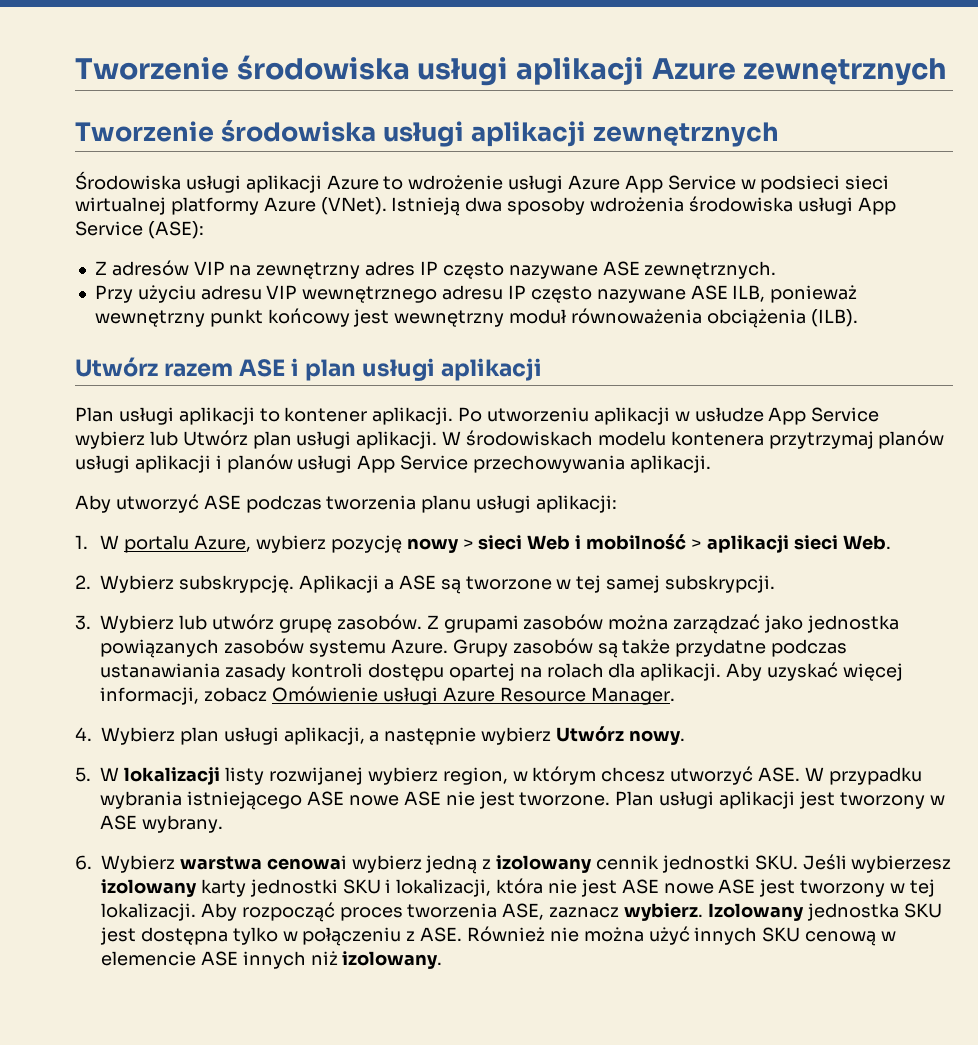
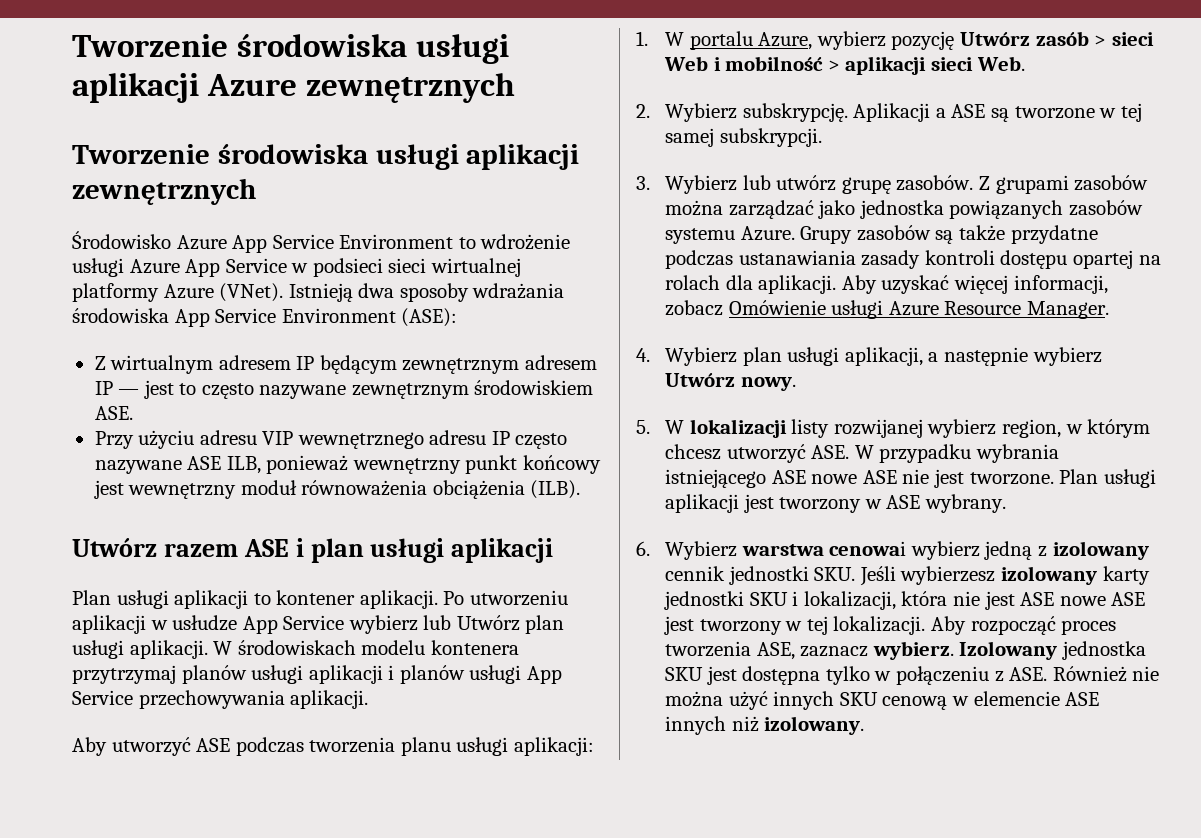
- Środowiska usługi aplikacji Azure to wdrożenie usługi Azure App Service w podsieci sieci wirtualnej platformy Azure (VNet).
+ Środowisko Azure App Service Environment to wdrożenie usługi Azure App Service w podsieci sieci wirtualnej platformy Azure (VNet).
- Istnieją dwa sposoby wdrożenia środowiska usługi App Service (ASE):
+ Istnieją dwa sposoby wdrażania środowiska App Service Environment (ASE):
- Z adresów VIP na zewnętrzny adres IP często nazywane ASE zewnętrznych.
+ Z wirtualnym adresem IP będącym zewnętrznym adresem IP — jest to często nazywane zewnętrznym środowiskiem ASE.
- 1. W portalu Azure, wybierz pozycję nowy > sieci Web i mobilność > aplikacji sieci Web.
+ 1. W portalu Azure, wybierz pozycję Utwórz zasób > sieci Web i mobilność > aplikacji sieci Web.

